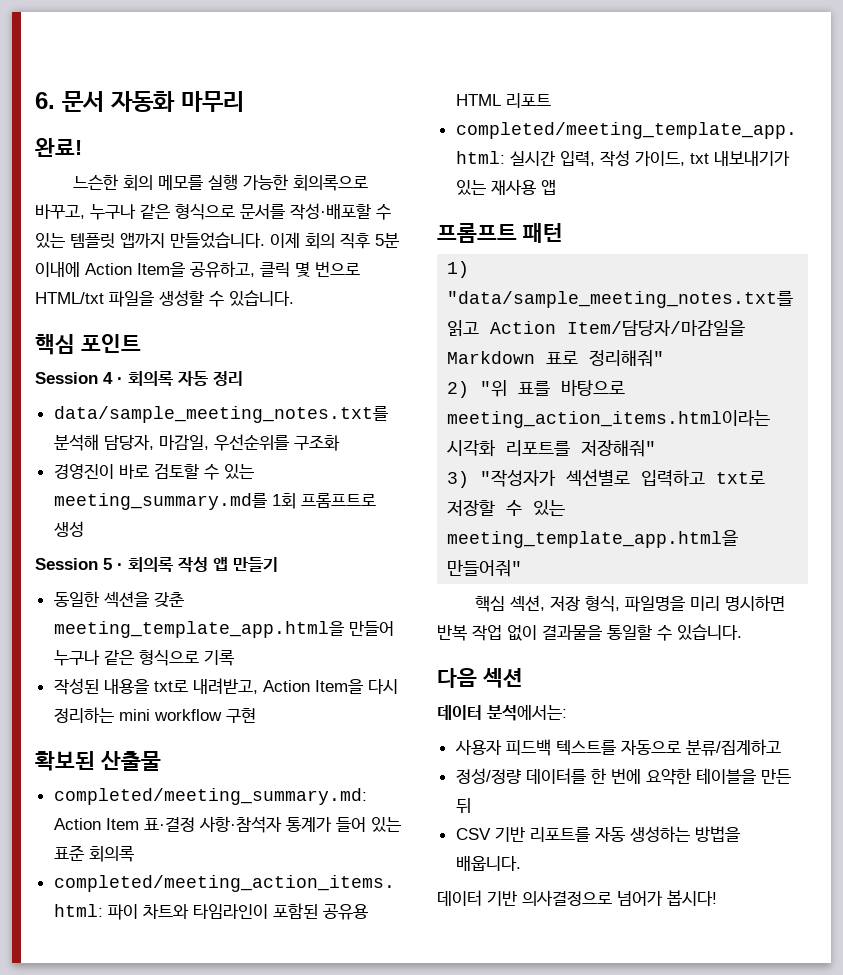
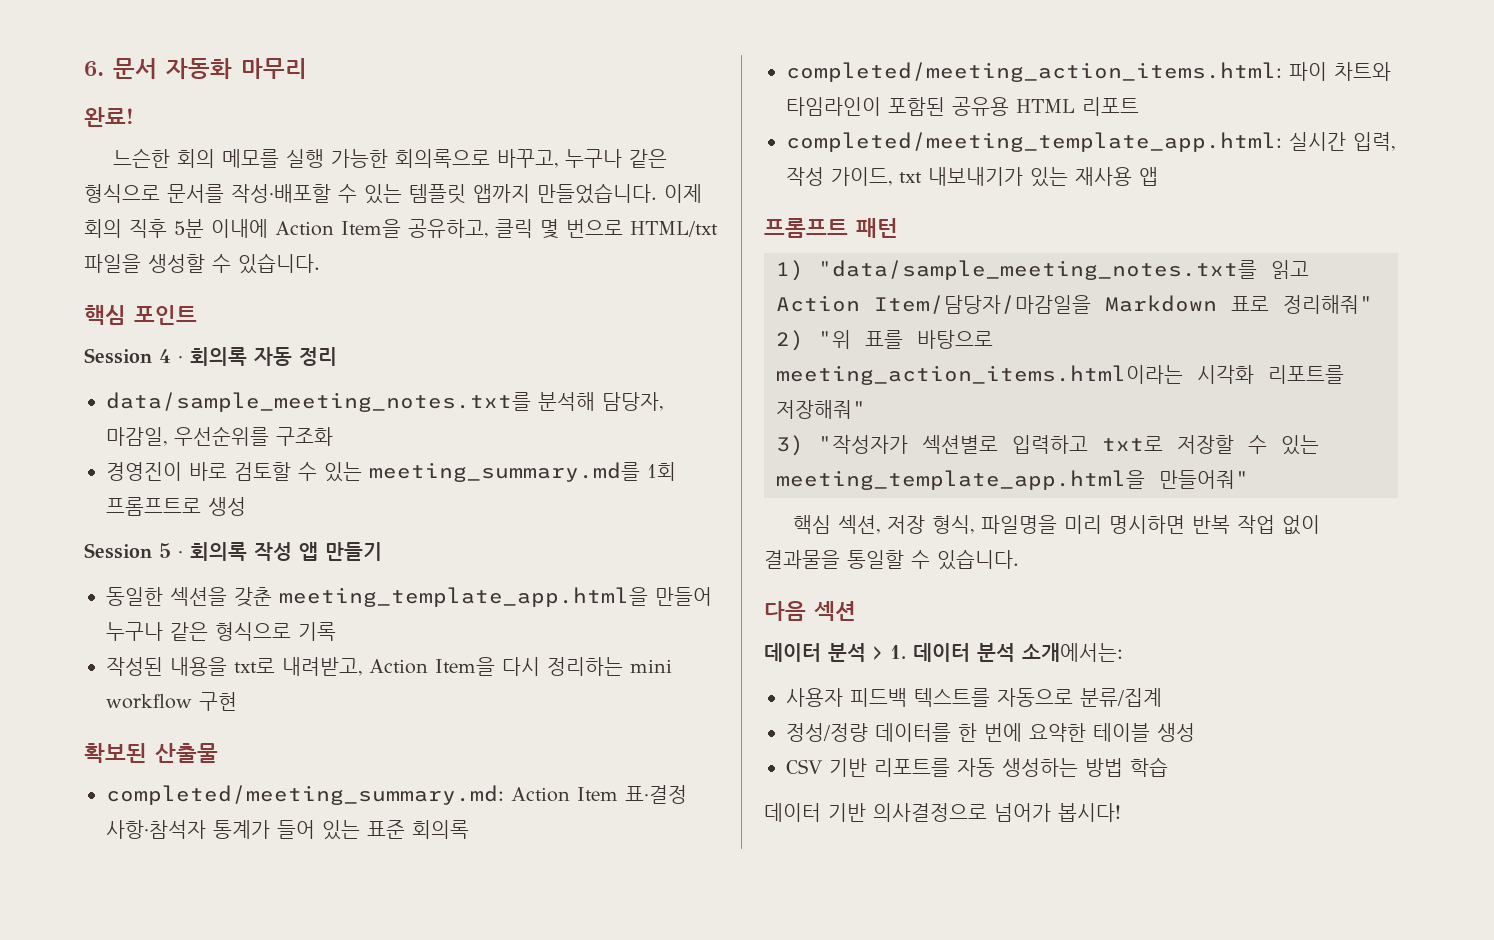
- 데이터 분석에서는:
+ 데이터 분석 > 1. 데이터 분석 소개에서는:
- 사용자 피드백 텍스트를 자동으로 분류/집계하고
+ 사용자 피드백 텍스트를 자동으로 분류/집계
- 정성/정량 데이터를 한 번에 요약한 테이블을 만든 뒤
+ 정성/정량 데이터를 한 번에 요약한 테이블 생성
- CSV 기반 리포트를 자동 생성하는 방법을 배웁니다.
+ CSV 기반 리포트를 자동 생성하는 방법 학습

